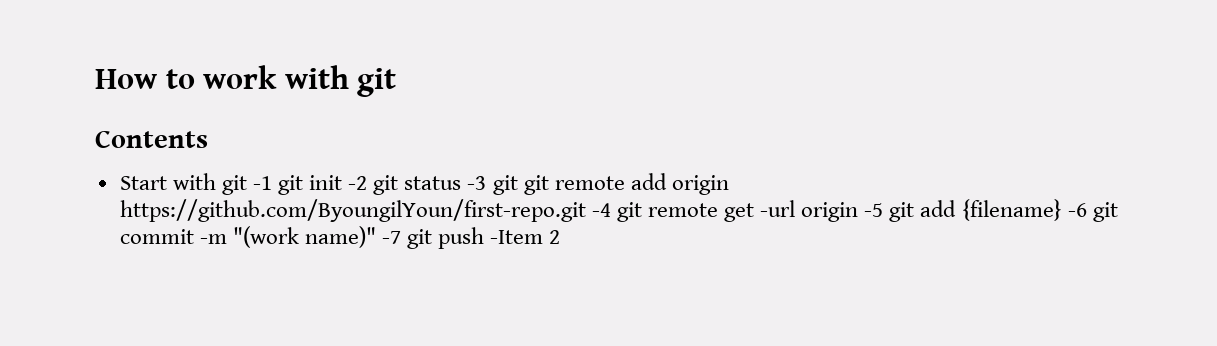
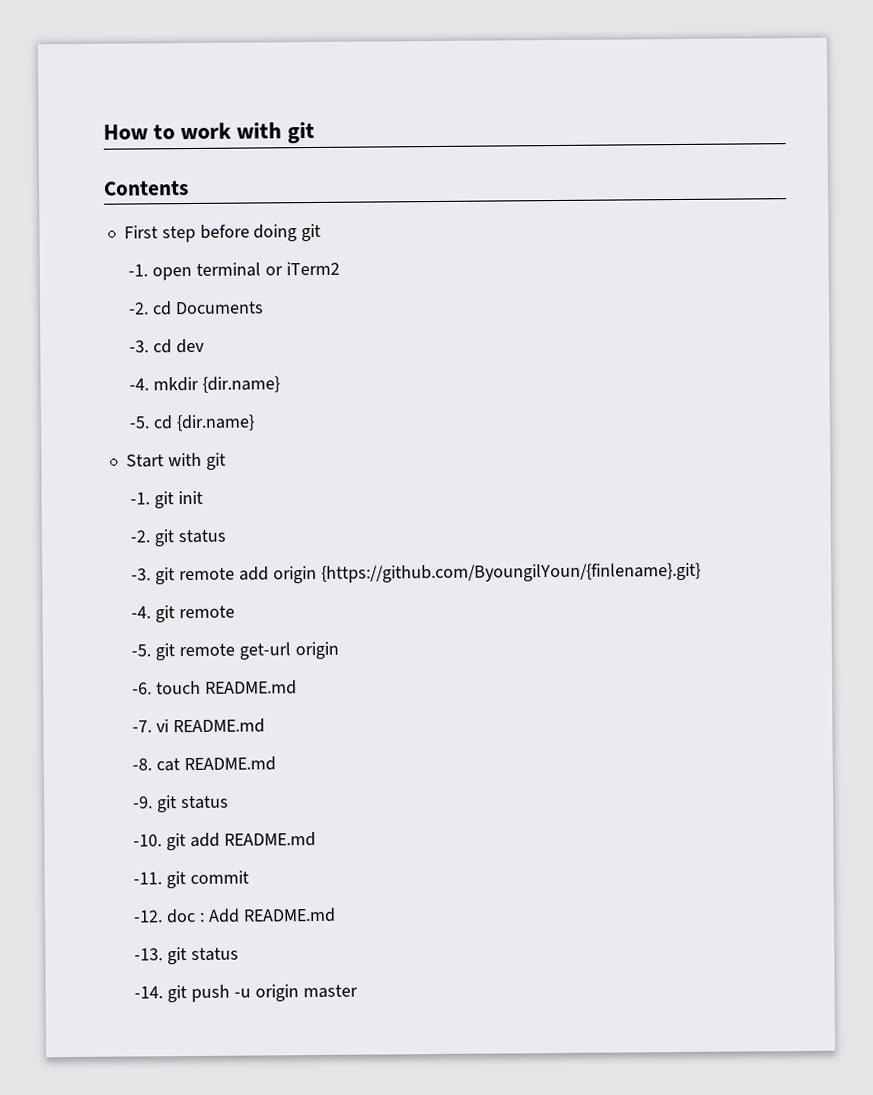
+ First step before doing git
+ -1. open terminal or iTerm2
+ -2. cd Documents
+ -3. cd dev
+ -4. mkdir {dir.name}
+ -5. cd {dir.name}
- Start with git -1 git init -2 git status -3 git git remote add origin https://github.com/ByoungilYoun/first-repo.git -4 git remote get -url origin -5 git add {filename} -6 git commit -m "(work name)" -7 git push -Item 2
+ Start with git
+ -1. git init
+ -2. git status
+ -3. git remote add origin {https://github.com/ByoungilYoun/{finlename}.git}
+ -4. git remote
+ -5. git remote get-url origin
+ -6. touch README.md
+ -7. vi README.md
+ -8. cat README.md
+ -9. git status
+ -10. git add README.md
+ -11. git commit
+ -12. doc : Add README.md
+ -13. git status
+ -14. git push -u origin master

